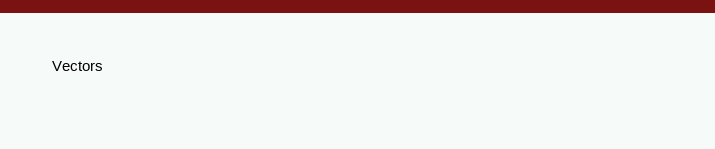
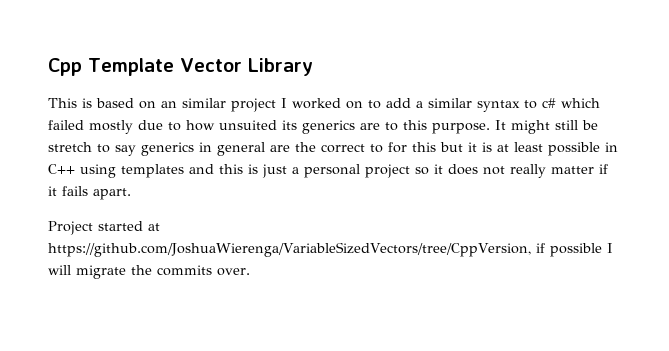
- Vectors
+ Cpp Template Vector Library
+ This is based on an similar project I worked on to add a similar syntax to c# which failed mostly due to how unsuited its generics are to this purpose. It might still be stretch to say generics in general are the correct to for this but it is at least possible in C++ using templates and this is just a personal project so it does not really matter if it fails apart.
+ Project started at https://github.com/JoshuaWierenga/VariableSizedVectors/tree/CppVersion, if possible I will migrate the commits over.

